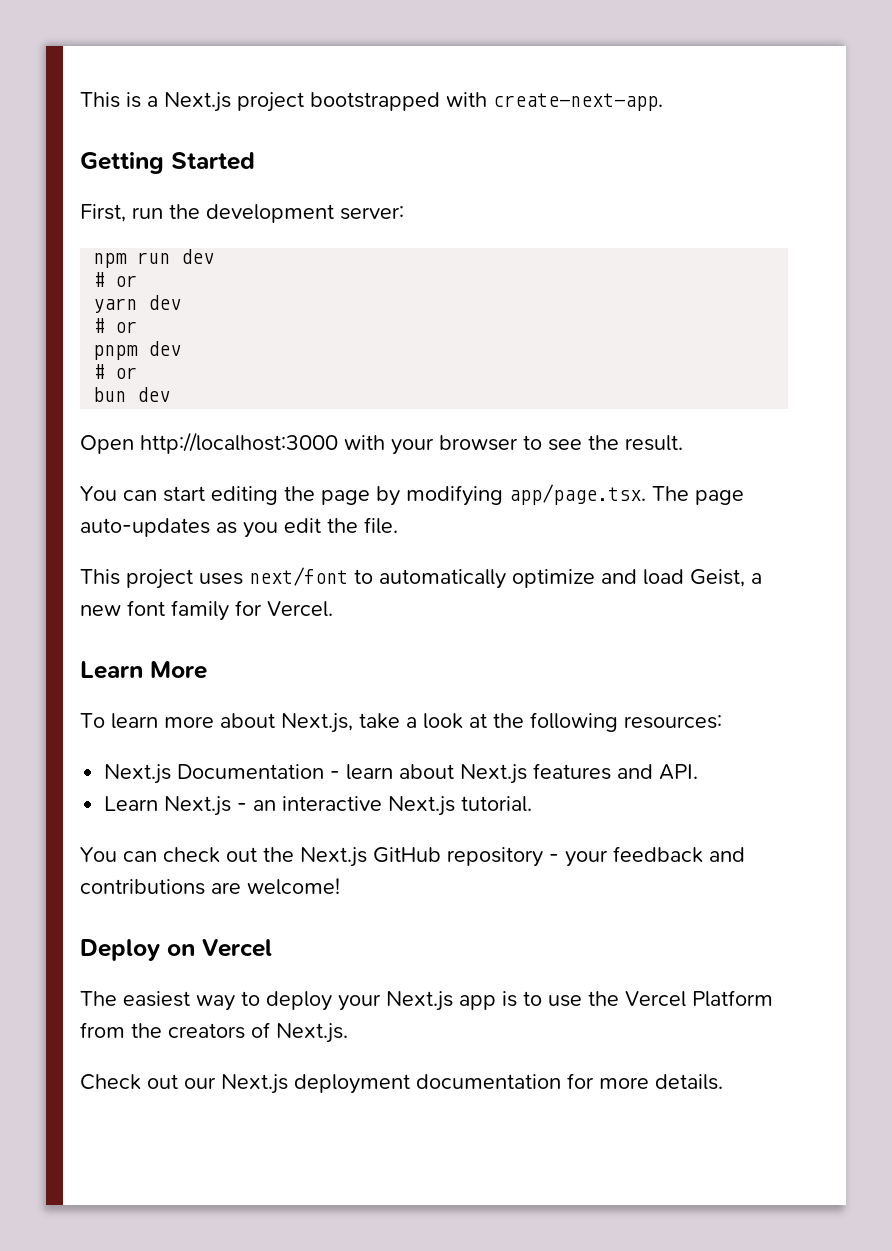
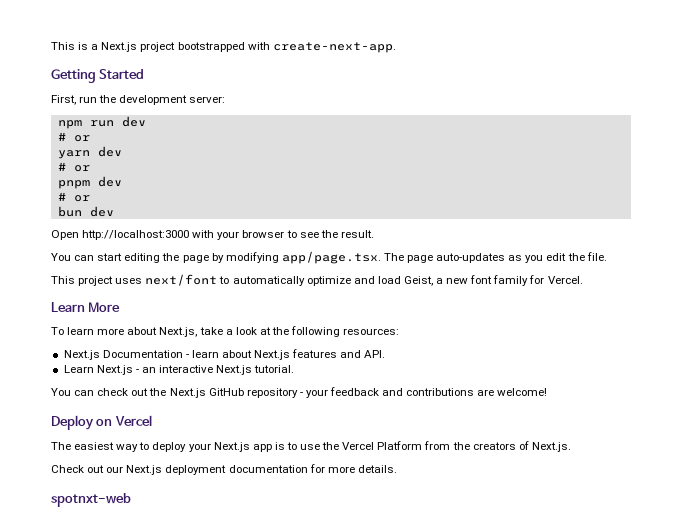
+ spotnxt-web

